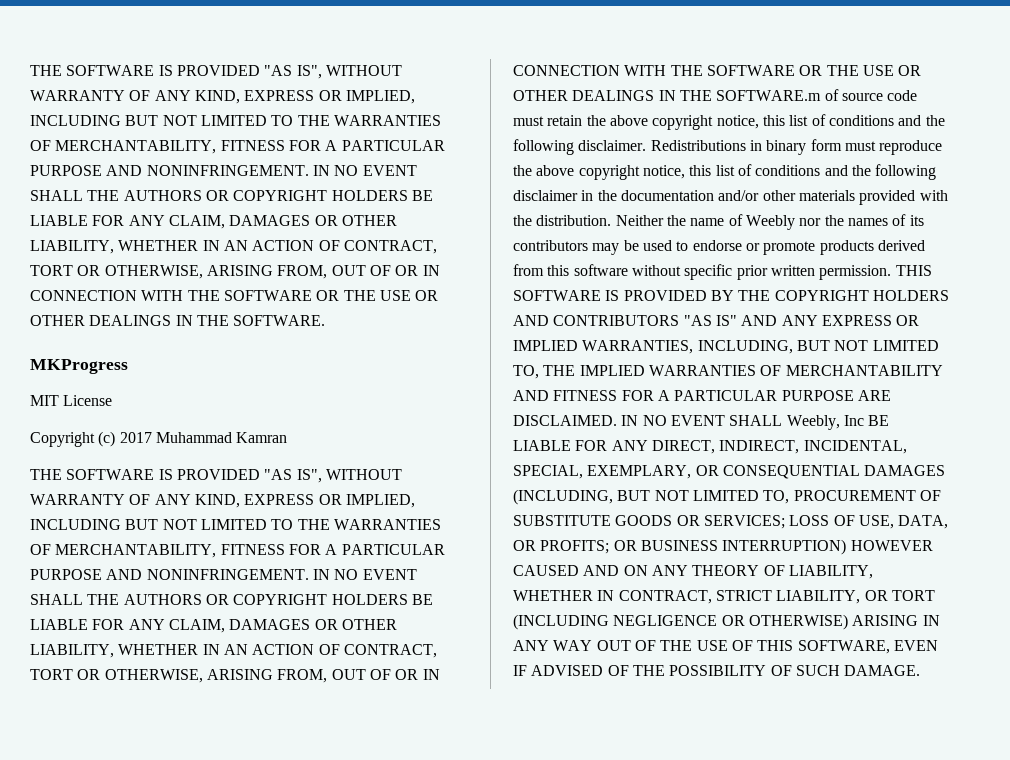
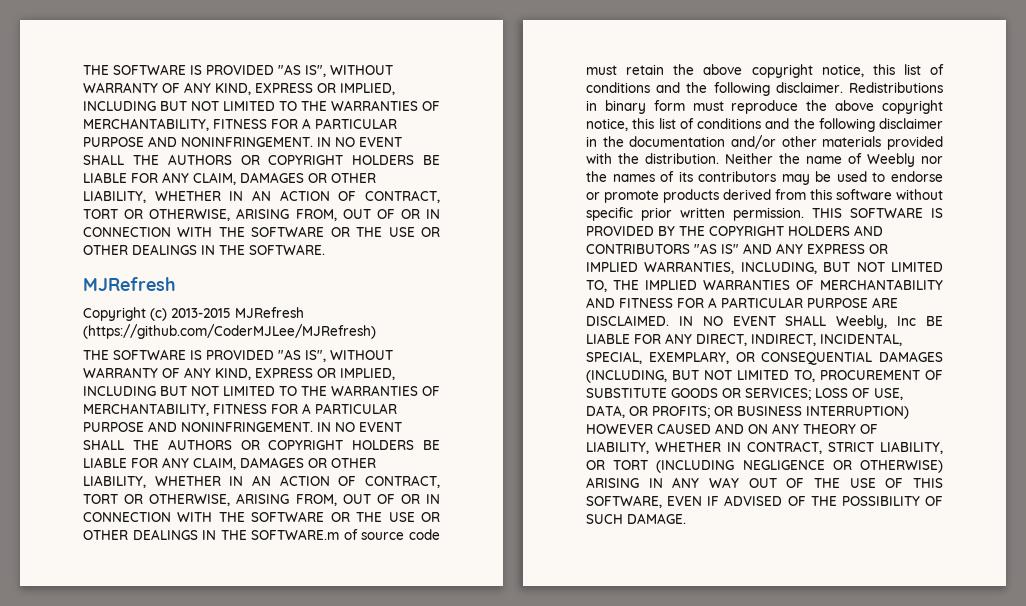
  IN NO EVENT SHALL THE AUTHORS OR COPYRIGHT HOLDERS BE LIABLE FOR ANY CLAIM, DAMAGES OR OTHER LIABILITY, WHETHER IN AN ACTION OF CONTRACT, TORT OR OTHERWISE, ARISING FROM, OUT OF OR IN CONNECTION WITH THE SOFTWARE OR THE USE OR OTHER DEALINGS IN THE SOFTWARE.
- MKProgress
- MIT License
+ MJRefresh
- Copyright (c) 2017 Muhammad Kamran
+ Copyright (c) 2013-2015 MJRefresh (https://github.com/CoderMJLee/MJRefresh)

